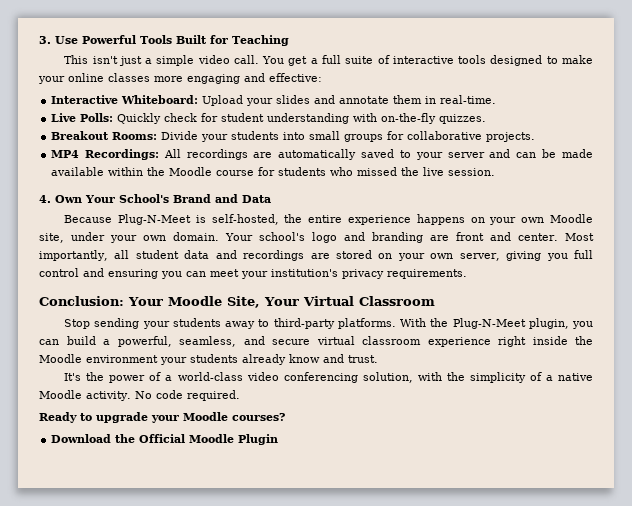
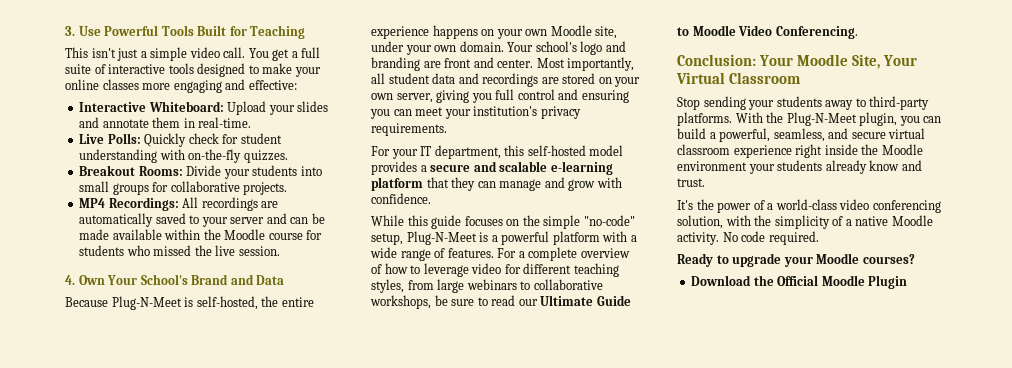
+ For your IT department, this self-hosted model provides a secure and scalable e-learning platform that they can manage and grow with confidence.
+ While this guide focuses on the simple "no-code" setup, Plug-N-Meet is a powerful platform with a wide range of features. For a complete overview of how to leverage video for different teaching styles, from large webinars to collaborative workshops, be sure to read our Ultimate Guide to Moodle Video Conferencing.

